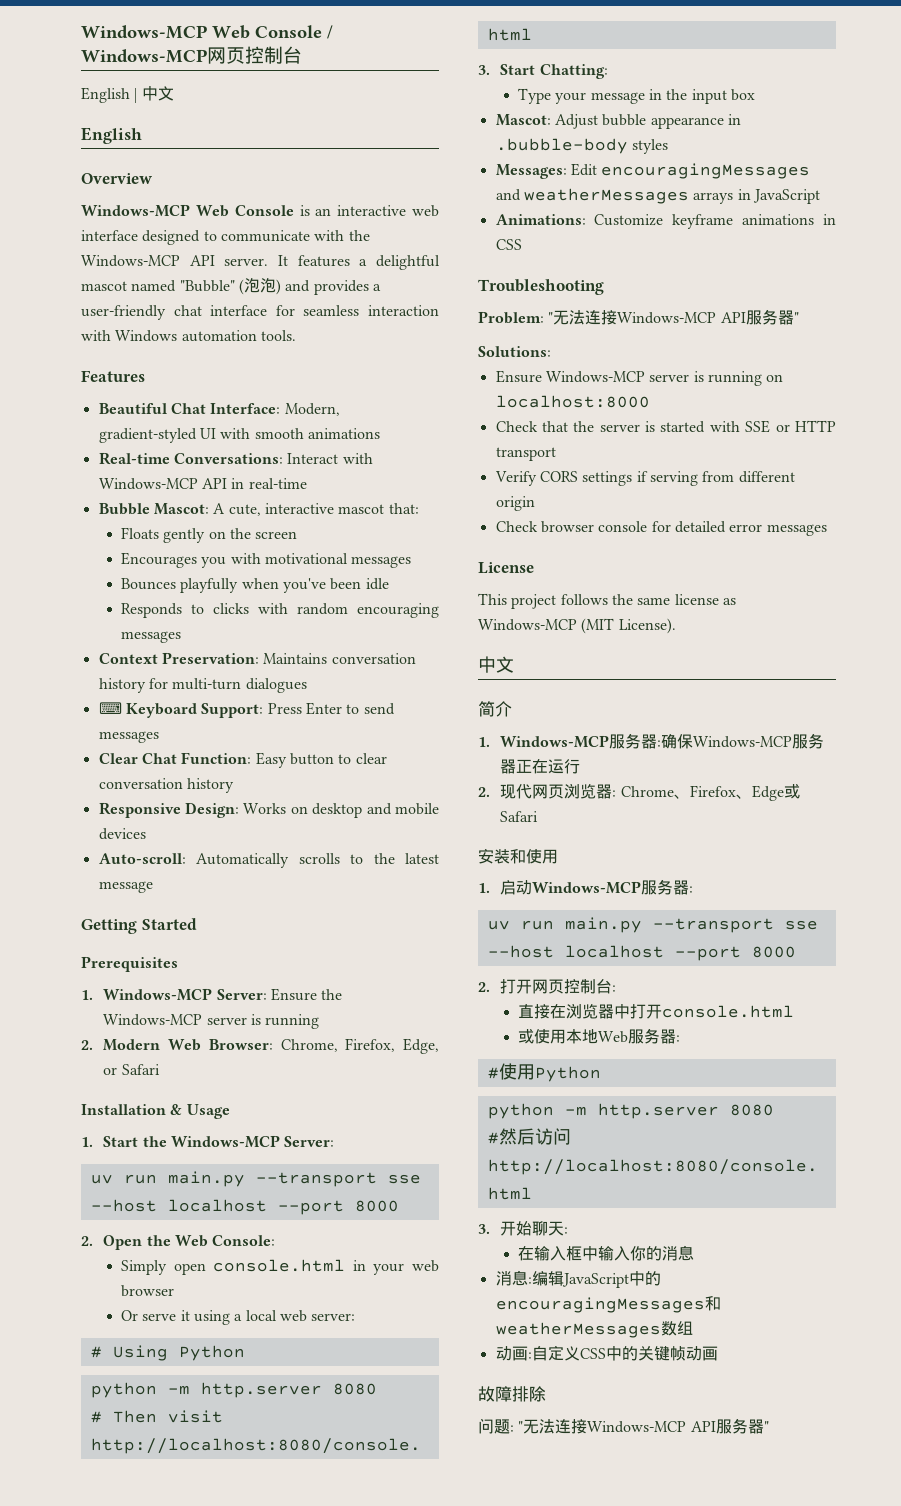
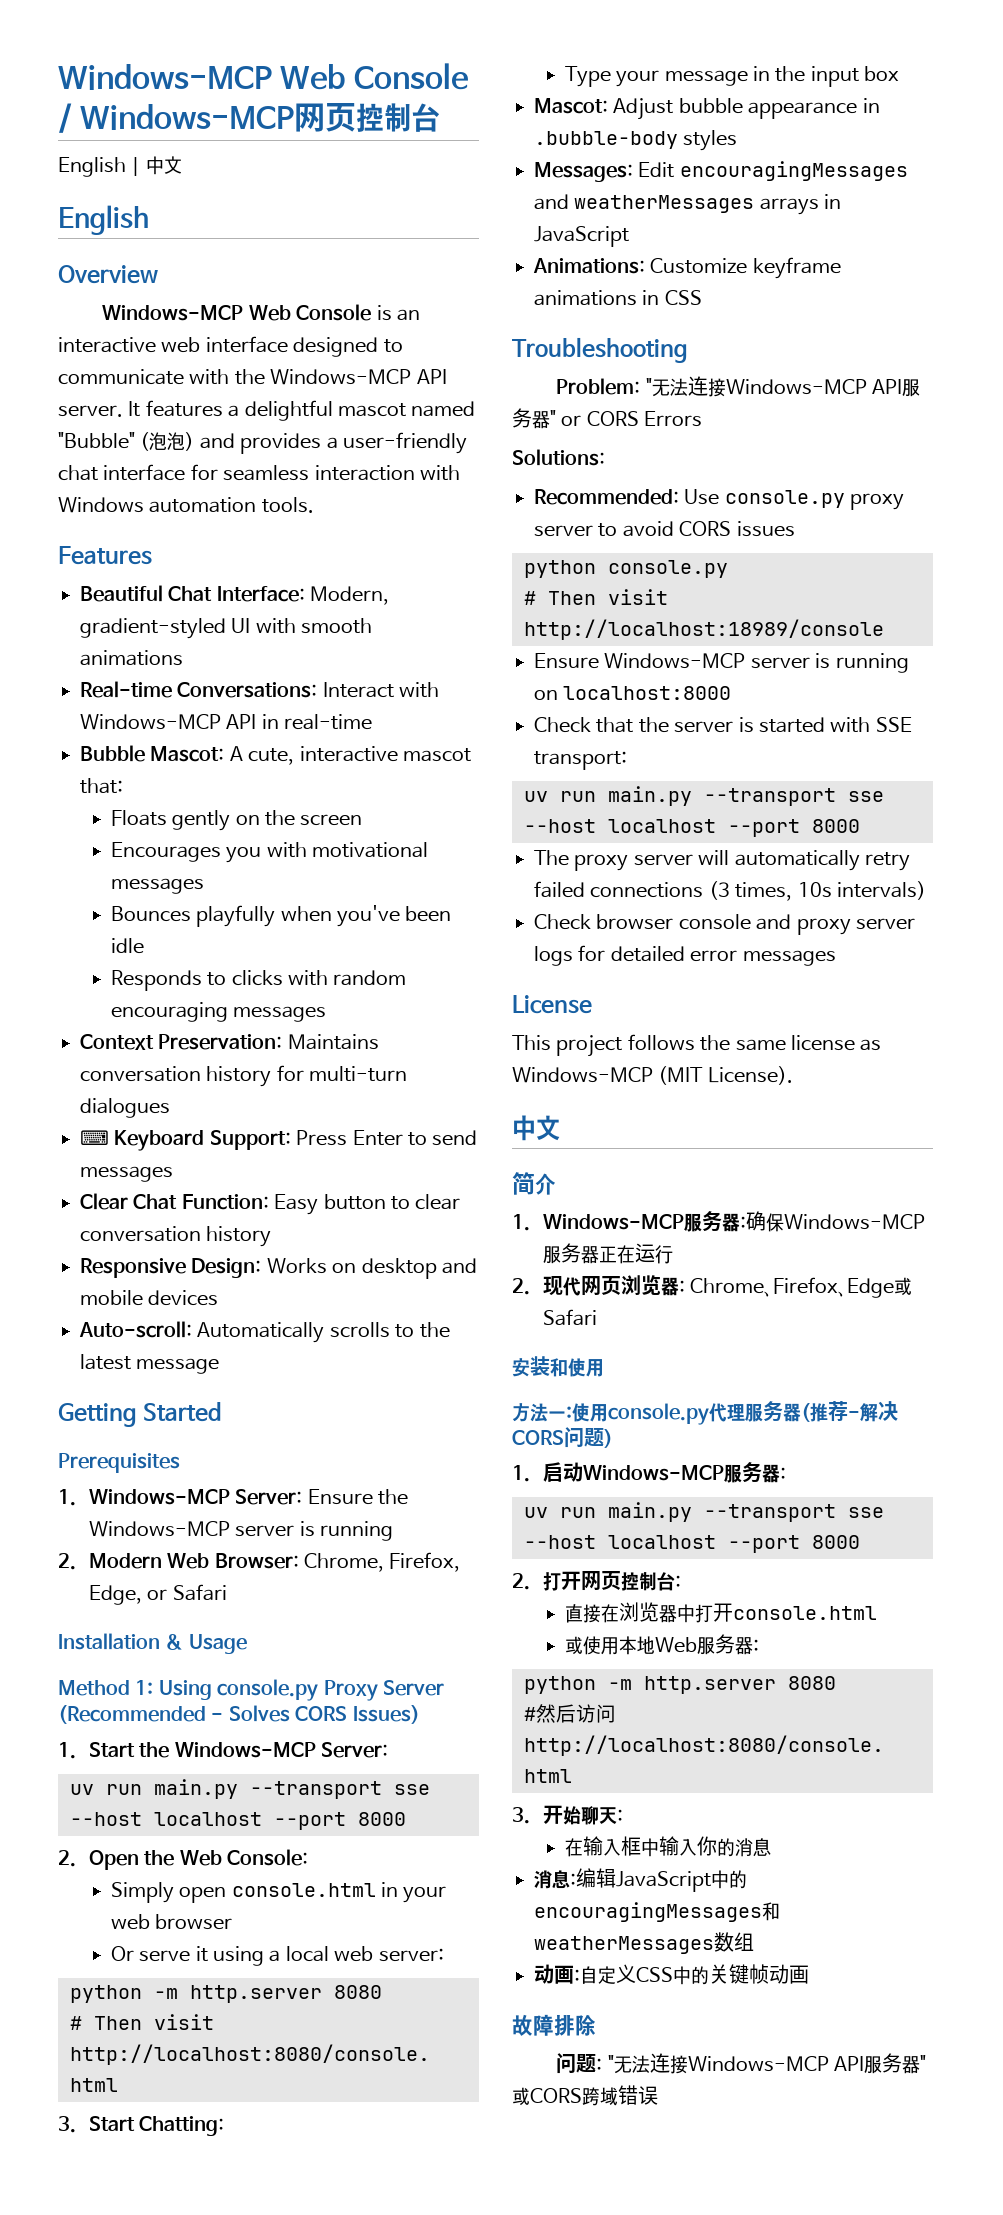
+ Method 1: Using console.py Proxy Server (Recommended - Solves CORS Issues)
- # Using Python
- Problem: "无法连接Windows-MCP API服务器"
+ Problem: "无法连接Windows-MCP API服务器" or CORS Errors
  Solutions:
+ Recommended: Use console.py proxy server to avoid CORS issues
+ python console.py
+ # Then visit http://localhost:18989/console
- Check that the server is started with SSE or HTTP transport
- Verify CORS settings if serving from different origin
+ Check that the server is started with SSE transport:
+ uv run main.py --transport sse --host localhost --port 8000
+ The proxy server will automatically retry failed connections (3 times, 10s intervals)
- Check browser console for detailed error messages
+ Check browser console and proxy server logs for detailed error messages
+ 方法一:使用console.py代理服务器(推荐-解决CORS问题)
- #使用Python
- 问题: "无法连接Windows-MCP API服务器"
+ 问题: "无法连接Windows-MCP API服务器"或CORS跨域错误

